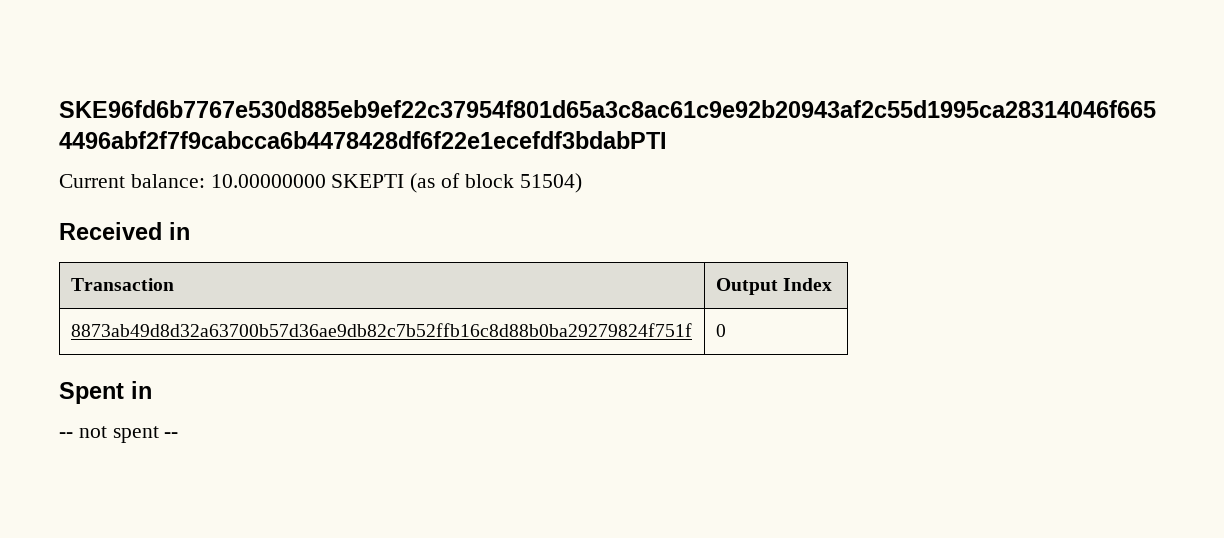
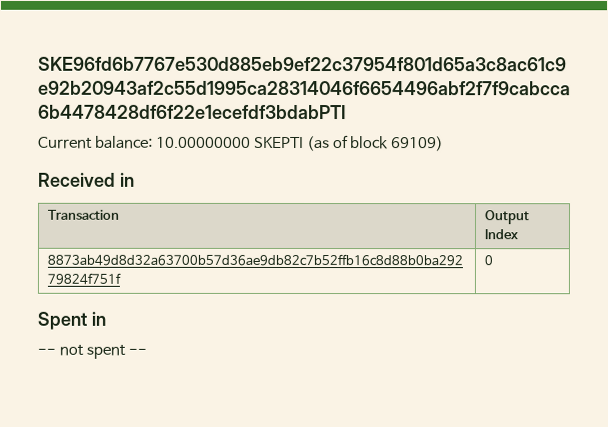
- Current balance: 10.00000000 SKEPTI (as of block 51504)
+ Current balance: 10.00000000 SKEPTI (as of block 69109)

